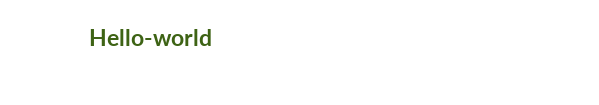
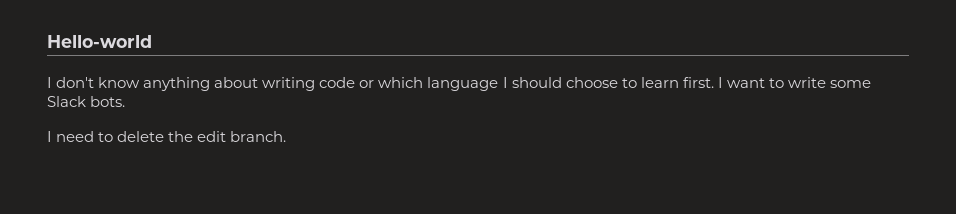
+ I don't know anything about writing code or which language I should choose to learn first. I want to write some Slack bots.
+ I need to delete the edit branch.

